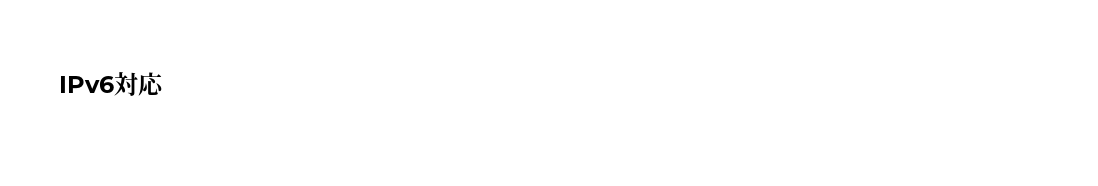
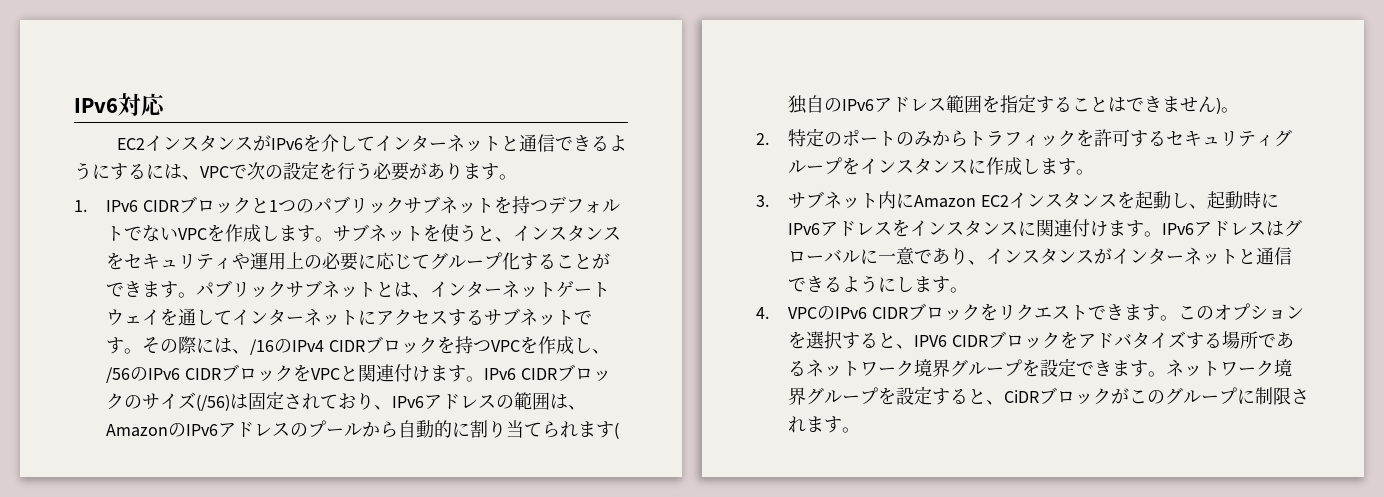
+ EC2インスタンスがIPv6を介してインターネットと通信できるようにするには、VPCで次の設定を行う必要があります。
+ 1. IPv6 CIDRブロックと1つのパブリックサブネットを持つデフォルトでないVPCを作成します。サブネットを使うと、インスタンスをセキュリティや運用上の必要に応じてグループ化することができます。パブリックサブネットとは、インターネットゲートウェイを通してインターネットにアクセスするサブネットです。その際には、/16のIPv4 CIDRブロックを持つVPCを作成し、/56のIPv6 CIDRブロックをVPCと関連付けます。IPv6 CIDRブロックのサイズ(/56)は固定されており、IPv6アドレスの範囲は、AmazonのIPv6アドレスのプールから自動的に割り当てられます(独自のIPv6アドレス範囲を指定することはできません)。
+ 2.特定のポートのみからトラフィックを許可するセキュリティグループをインスタンスに作成します。
+ 3.サブネット内にAmazon EC2インスタンスを起動し、起動時にIPv6アドレスをインスタンスに関連付けます。IPv6アドレスはグローバルに一意であり、インスタンスがインターネットと通信できるようにします。
+ 4. VPCのIPv6 CIDRブロックをリクエストできます。このオプションを選択すると、IPV6 CIDRブロックをアドバタイズする場所であるネットワーク境界グループを設定できます。ネットワーク境界グループを設定すると、CiDRブロックがこのグループに制限されます。

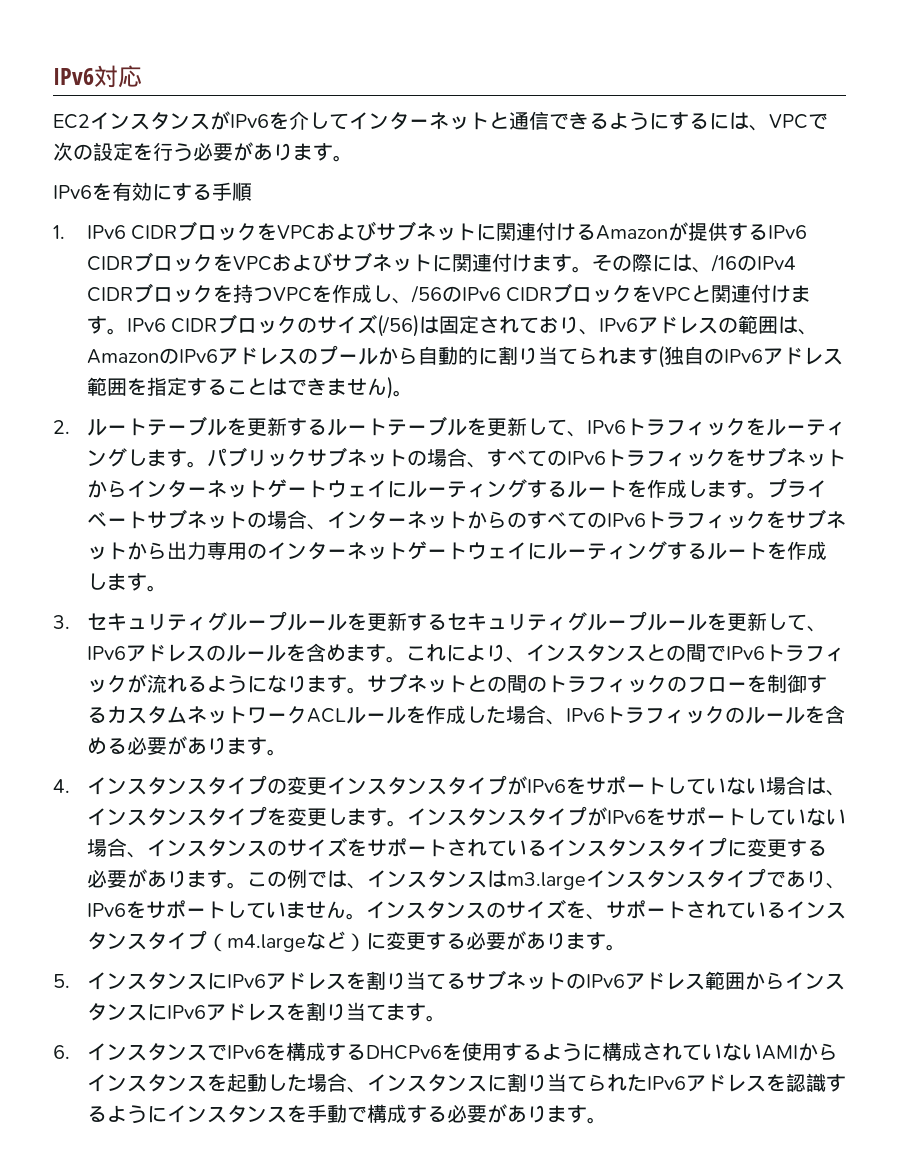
+ IPv6を有効にする手順
- 1. IPv6 CIDRブロックと1つのパブリックサブネットを持つデフォルトでないVPCを作成します。サブネットを使うと、インスタンスをセキュリティや運用上の必要に応じてグループ化することができます。パブリックサブネットとは、インターネットゲートウェイを通してインターネットにアクセスするサブネットです。
+ 1. IPv6 CIDRブロックをVPCおよびサブネットに関連付けるAmazonが提供するIPv6 CIDRブロックをVPCおよびサブネットに関連付けます。
- 2.特定のポートのみからトラフィックを許可するセキュリティグループをインスタンスに作成します。
- 3.サブネット内にAmazon EC2インスタンスを起動し、起動時にIPv6アドレスをインスタンスに関連付けます。IPv6アドレスはグローバルに一意であり、インスタンスがインターネットと通信できるようにします。
- 4. VPCのIPv6 CIDRブロックをリクエストできます。このオプションを選択すると、IPV6 CIDRブロックをアドバタイズする場所であるネットワーク境界グループを設定できます。ネットワーク境界グループを設定すると、CiDRブロックがこのグループに制限されます。
+ 2.ルートテーブルを更新するルートテーブルを更新して、IPv6トラフィックをルーティングします。パブリックサブネットの場合、すべてのIPv6トラフィックをサブネットからインターネットゲートウェイにルーティングするルートを作成します。プライベートサブネットの場合、インターネットからのすべてのIPv6トラフィックをサブネットから出力専用のインターネットゲートウェイにルーティングするルートを作成します。
+ 3.セキュリティグループルールを更新するセキュリティグループルールを更新して、IPv6アドレスのルールを含めます。これにより、インスタンスとの間でIPv6トラフィックが流れるようになります。サブネットとの間のトラフィックのフローを制御するカスタムネットワークACLルールを作成した場合、IPv6トラフィックのルールを含める必要があります。
+ 4.インスタンスタイプの変更インスタンスタイプがIPv6をサポートしていない場合は、インスタンスタイプを変更します。インスタンスタイプがIPv6をサポートしていない場合、インスタンスのサイズをサポートされているインスタンスタイプに変更する必要があります。この例では、インスタンスはm3.largeインスタンスタイプであり、IPv6をサポートしていません。インスタンスのサイズを、サポートされているインスタンスタイプ（m4.largeなど）に変更する必要があります。
+ 5.インスタンスにIPv6アドレスを割り当てるサブネットのIPv6アドレス範囲からインスタンスにIPv6アドレスを割り当てます。
+ 6.インスタンスでIPv6を構成するDHCPv6を使用するように構成されていないAMIからインスタンスを起動した場合、インスタンスに割り当てられたIPv6アドレスを認識するようにインスタンスを手動で構成する必要があります。

